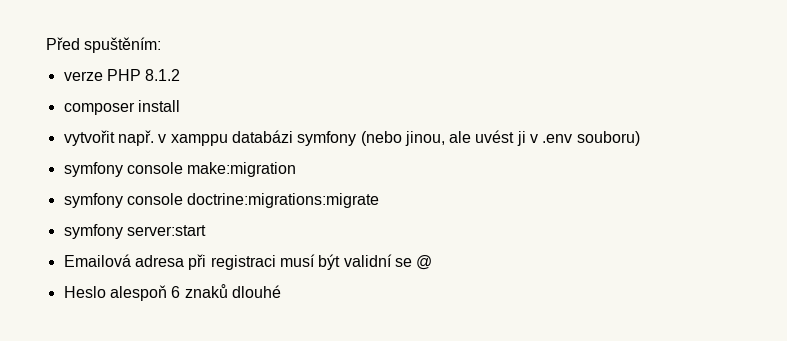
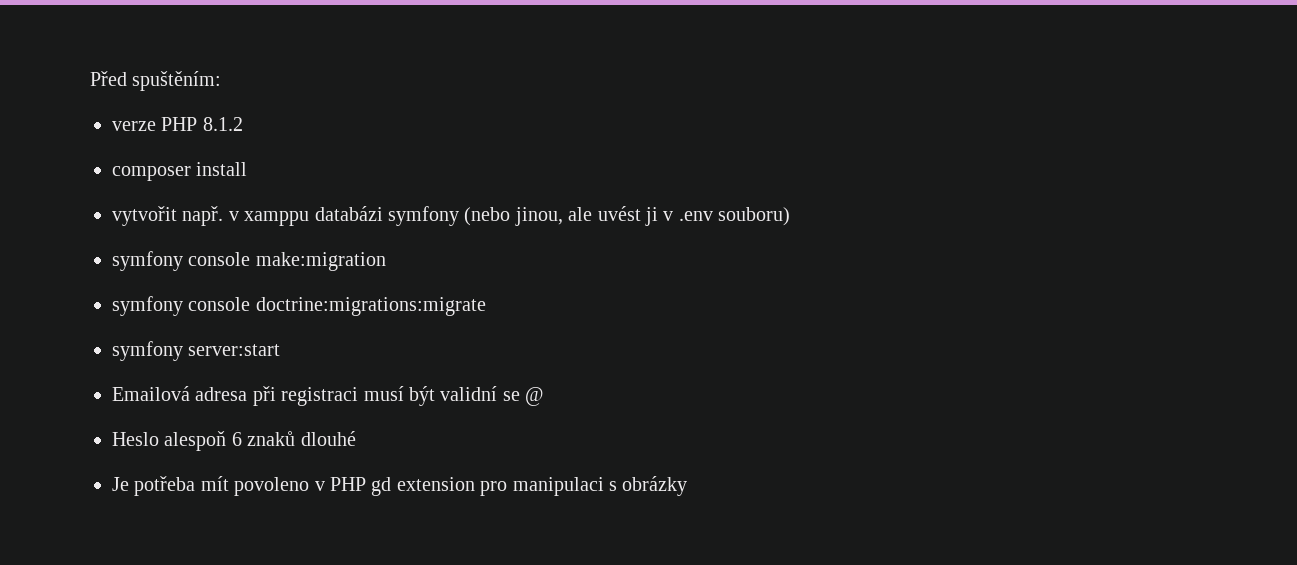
+ Je potřeba mít povoleno v PHP gd extension pro manipulaci s obrázky

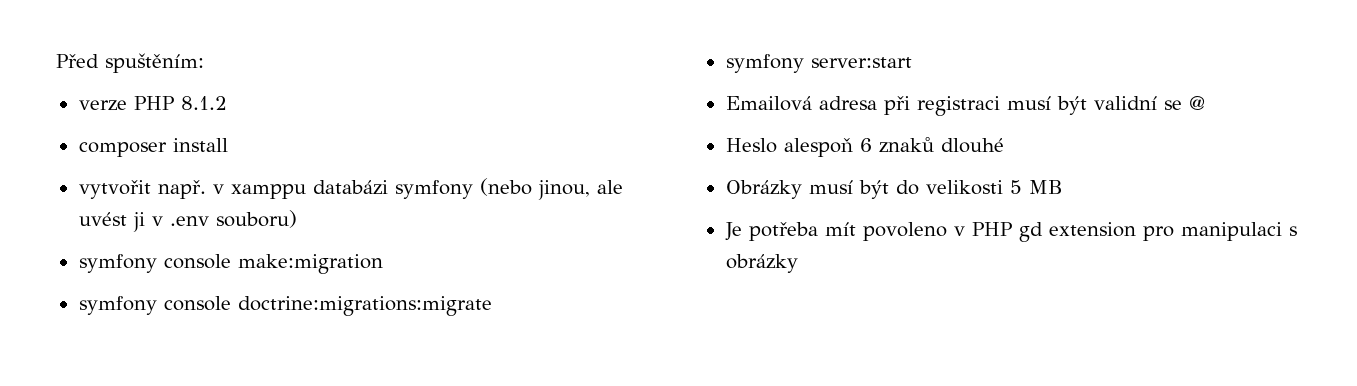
+ Obrázky musí být do velikosti 5 MB

